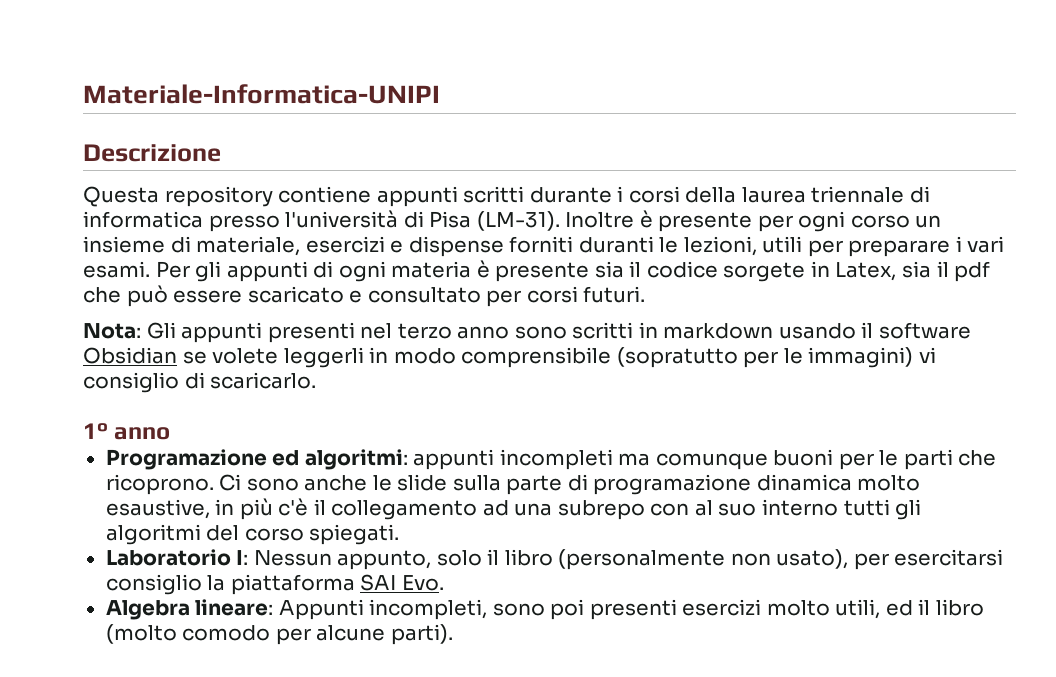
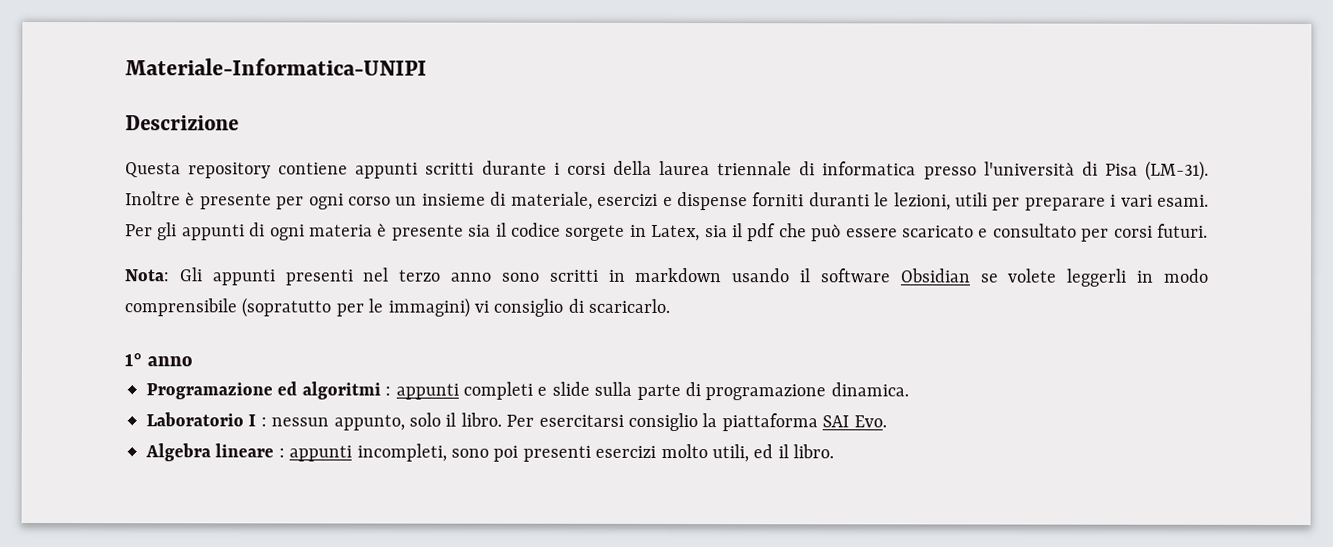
- Programazione ed algoritmi: appunti incompleti ma comunque buoni per le parti che ricoprono. Ci sono anche le slide sulla parte di programazione dinamica molto esaustive, in più c'è il collegamento ad una subrepo con al suo interno tutti gli algoritmi del corso spiegati.
- Laboratorio I: Nessun appunto, solo il libro (personalmente non usato), per esercitarsi consiglio la piattaforma SAI Evo.
+ Programazione ed algoritmi : appunti completi e slide sulla parte di programazione dinamica.
+ Laboratorio I : nessun appunto, solo il libro. Per esercitarsi consiglio la piattaforma SAI Evo.
- Algebra lineare: Appunti incompleti, sono poi presenti esercizi molto utili, ed il libro (molto comodo per alcune parti).
+ Algebra lineare : appunti incompleti, sono poi presenti esercizi molto utili, ed il libro.

